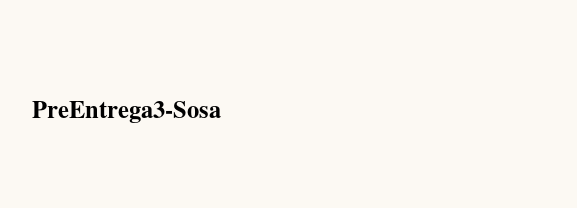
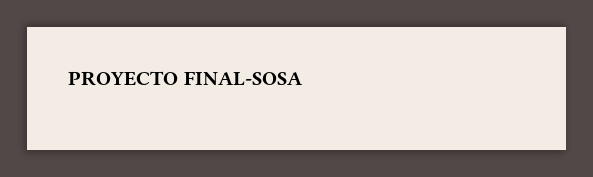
- PreEntrega3-Sosa
+ PROYECTO FINAL-SOSA

